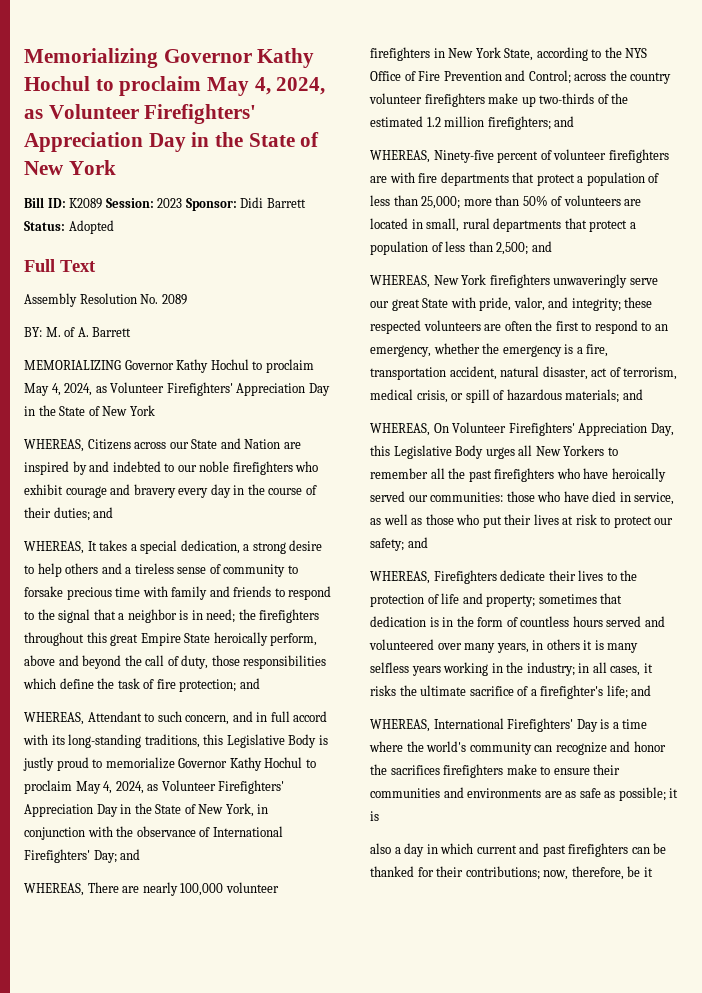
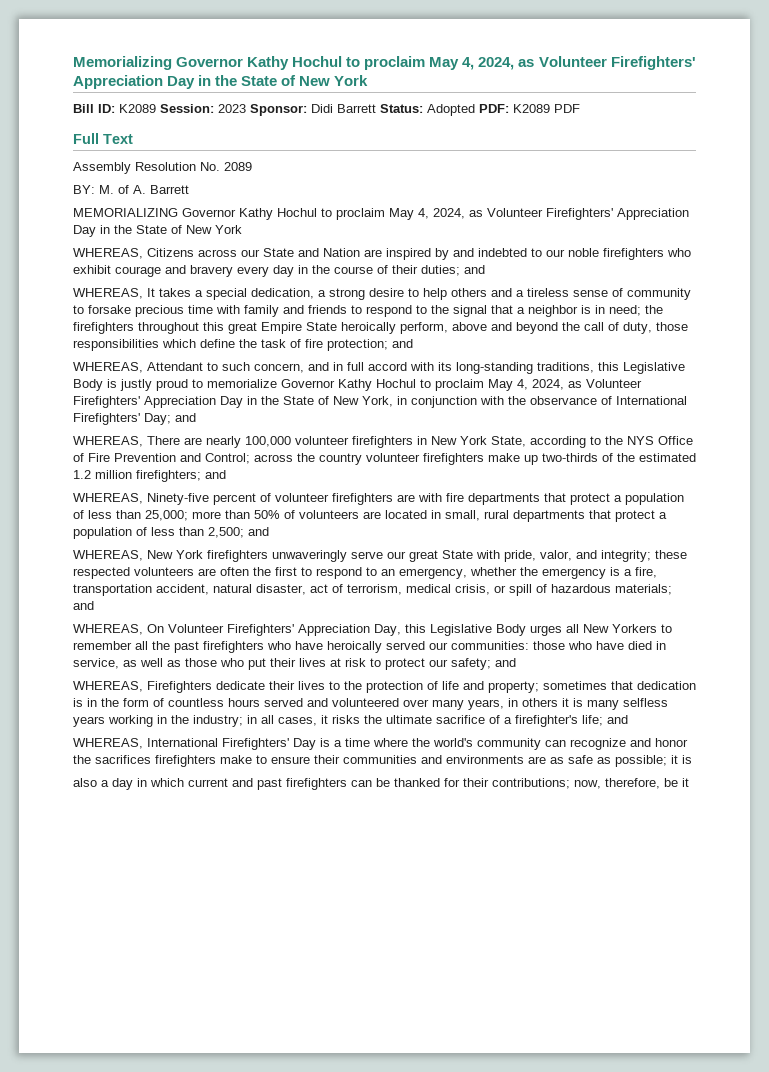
- Bill ID: K2089 Session: 2023 Sponsor: Didi Barrett Status: Adopted
+ Bill ID: K2089 Session: 2023 Sponsor: Didi Barrett Status: Adopted PDF: K2089 PDF

